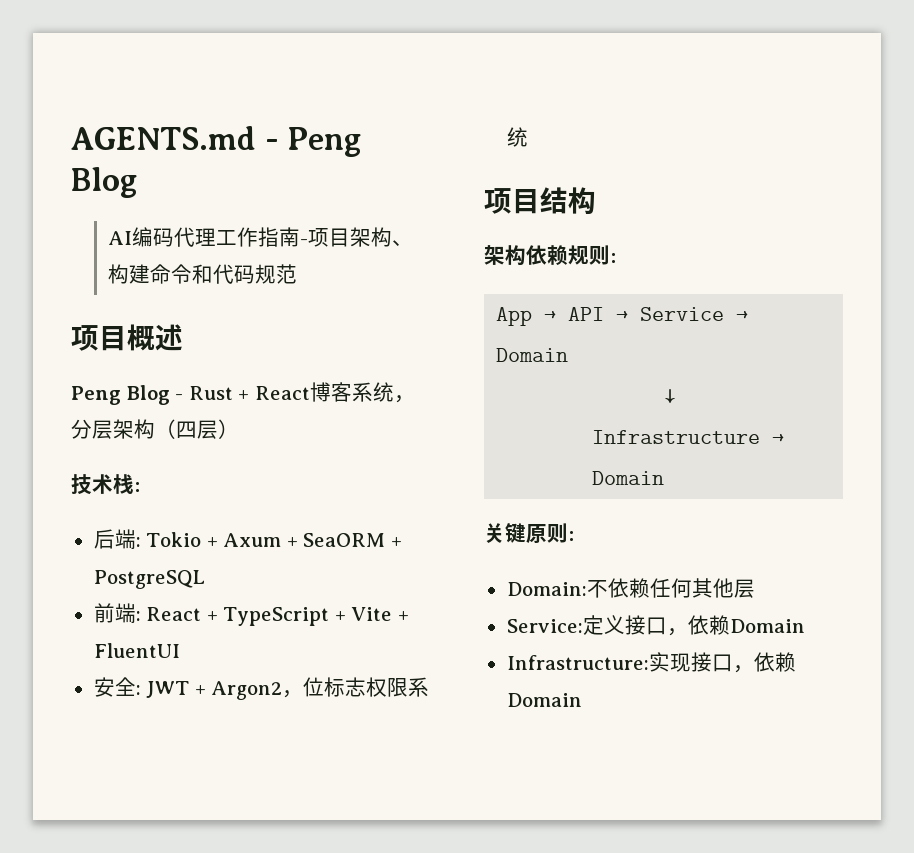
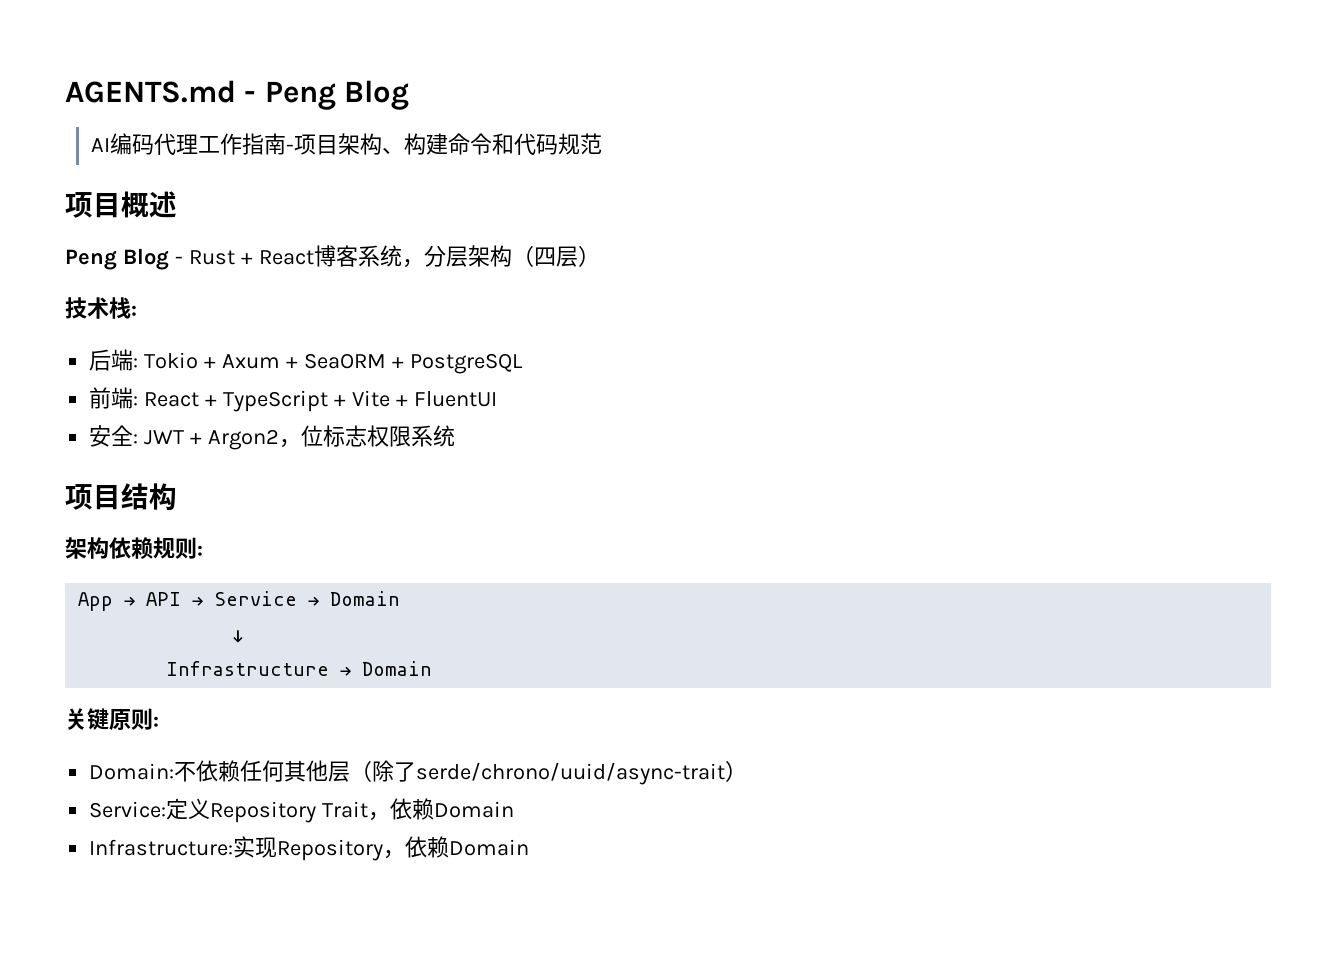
- Domain:不依赖任何其他层
+ Domain:不依赖任何其他层（除了serde/chrono/uuid/async-trait）
- Service:定义接口，依赖Domain
+ Service:定义Repository Trait，依赖Domain
- Infrastructure:实现接口，依赖Domain
+ Infrastructure:实现Repository，依赖Domain

